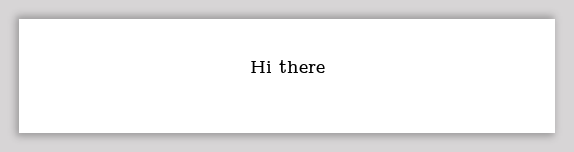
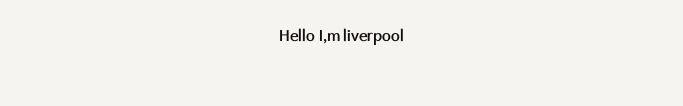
- Hi there
+ Hello I,m liverpool

